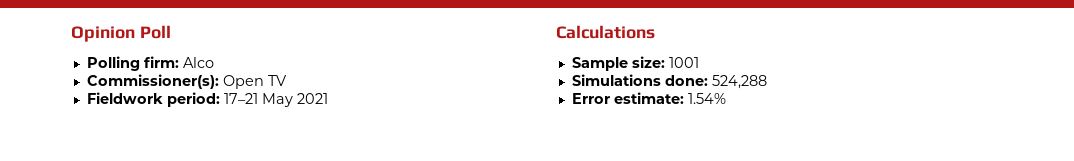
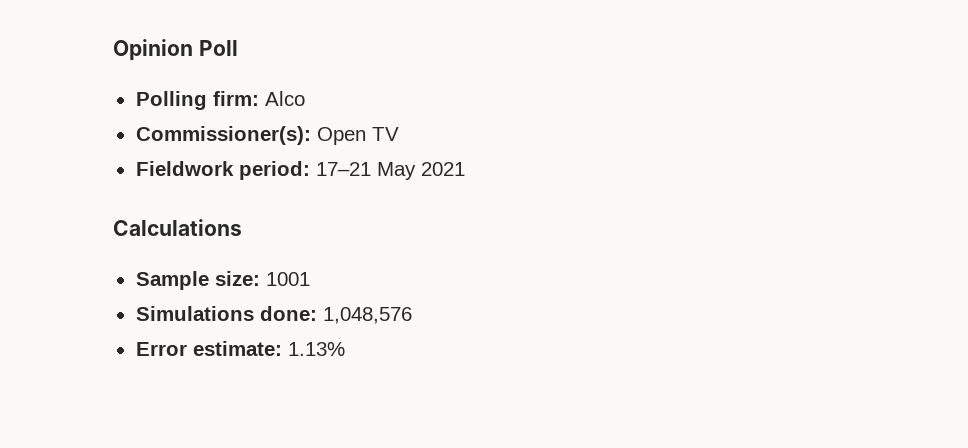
- Simulations done: 524,288
+ Simulations done: 1,048,576
- Error estimate: 1.54%
+ Error estimate: 1.13%

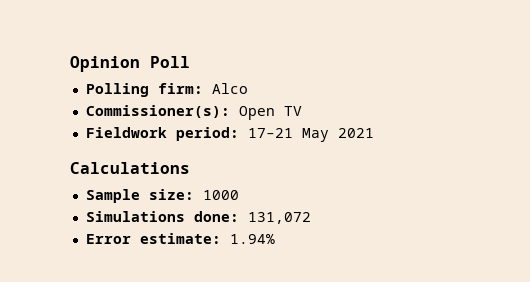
- Sample size: 1001
+ Sample size: 1000
- Simulations done: 1,048,576
+ Simulations done: 131,072
- Error estimate: 1.13%
+ Error estimate: 1.94%

